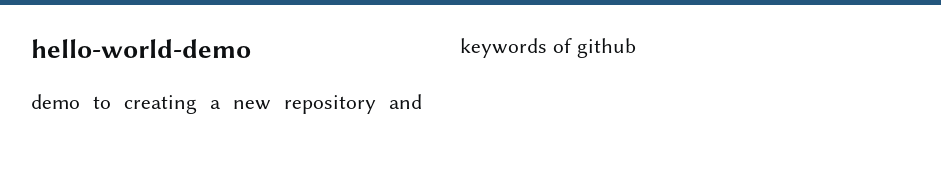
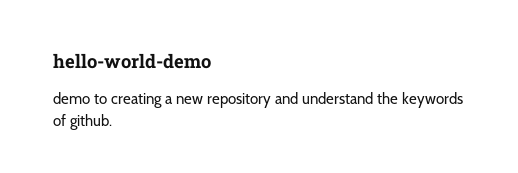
- demo to creating a new repository and keywords of github
+ demo to creating a new repository and understand the keywords of github.

